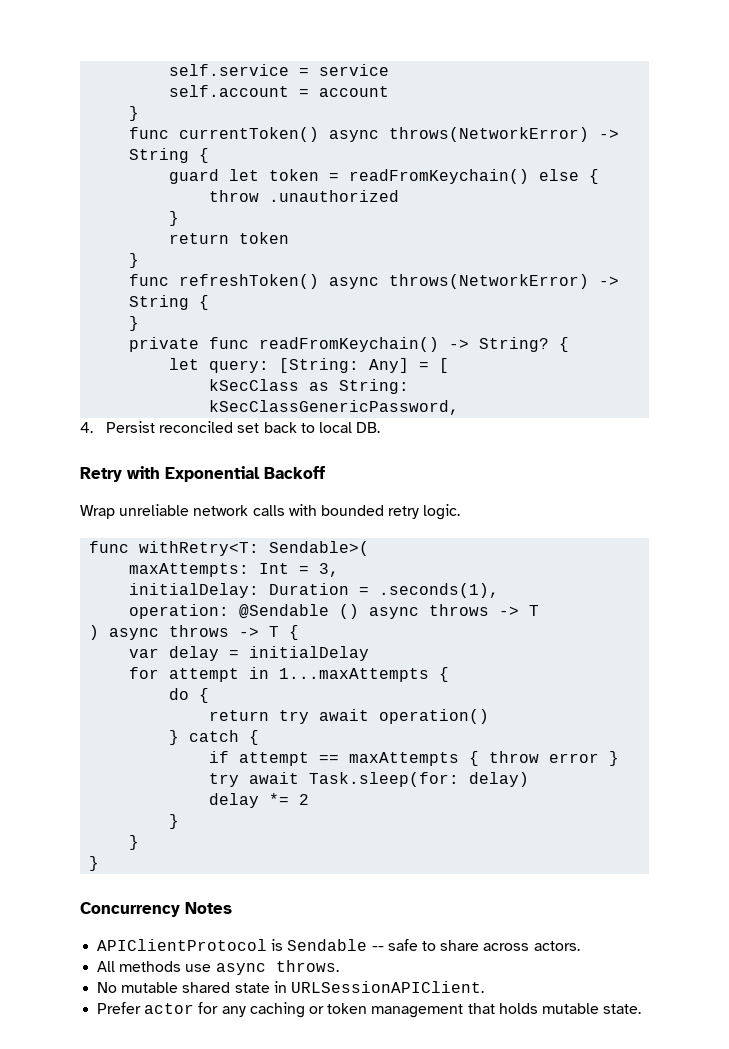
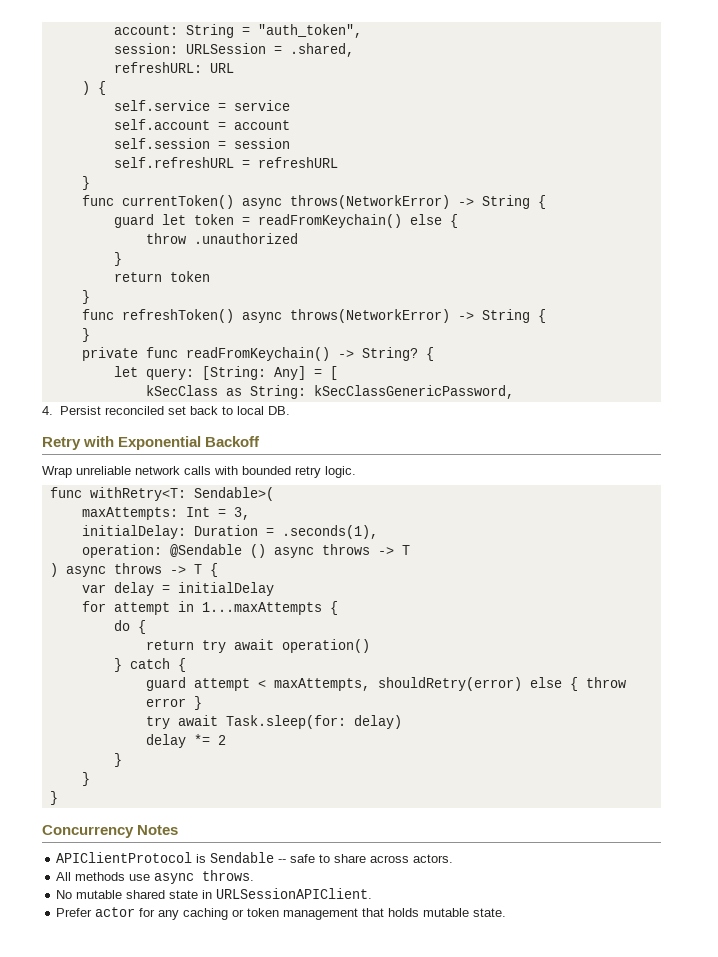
+ account: String = "auth_token",
+ session: URLSession = .shared,
+ refreshURL: URL
+ ) {
+ self.session = session
+ self.refreshURL = refreshURL
- if attempt == maxAttempts { throw error }
+ guard attempt < maxAttempts, shouldRetry(error) else { throw error }

